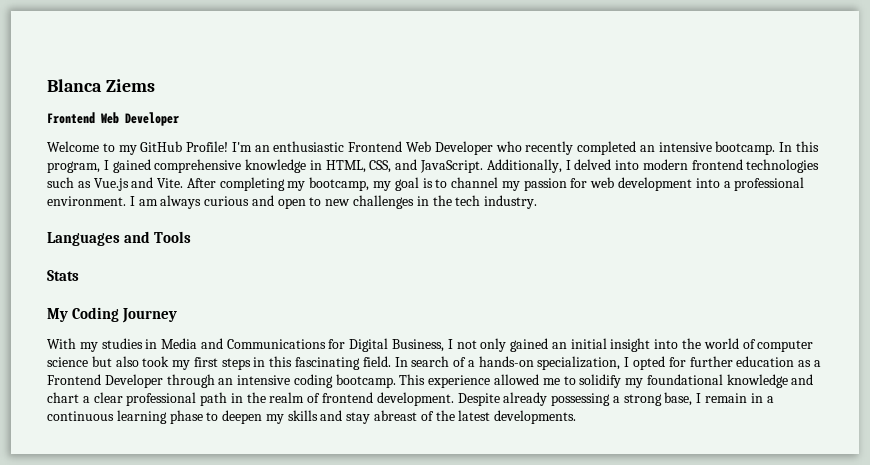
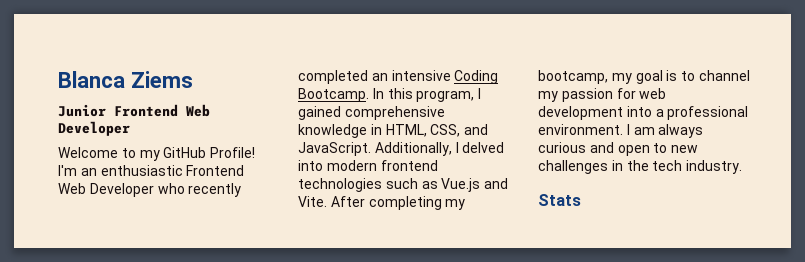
  Blanca Ziems
- Frontend Web Developer
+ Junior Frontend Web Developer
- I'm an enthusiastic Frontend Web Developer who recently completed an intensive bootcamp.
+ I'm an enthusiastic Frontend Web Developer who recently completed an intensive Coding Bootcamp.
- Languages and Tools
  Stats
- My Coding Journey
- With my studies in Media and Communications for Digital Business, I not only gained an initial insight into the world of computer science but also took my first steps in this fascinating field. In search of a hands-on specialization, I opted for further education as a Frontend Developer through an intensive coding bootcamp. This experience allowed me to solidify my foundational knowledge and chart a clear professional path in the realm of frontend development. Despite already possessing a strong base, I remain in a continuous learning phase to deepen my skills and stay abreast of the latest developments.

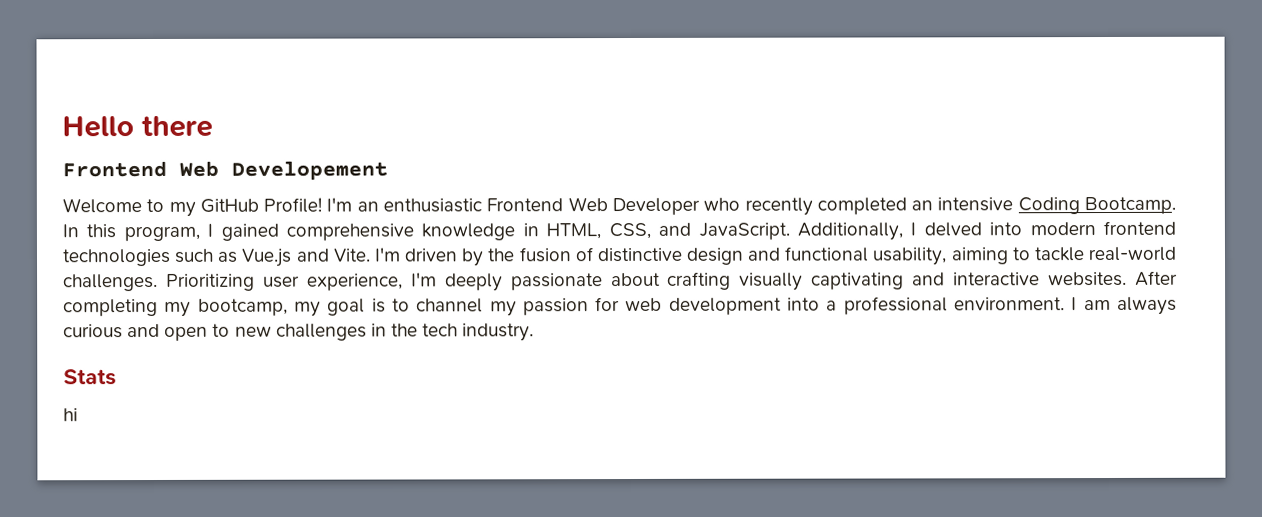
- Blanca Ziems
- Junior Frontend Web Developer
+ Hello there
+ Frontend Web Developement
+ I'm driven by the fusion of distinctive design and functional usability, aiming to tackle real-world challenges. Prioritizing user experience, I'm deeply passionate about crafting visually captivating and interactive websites.
+ hi

